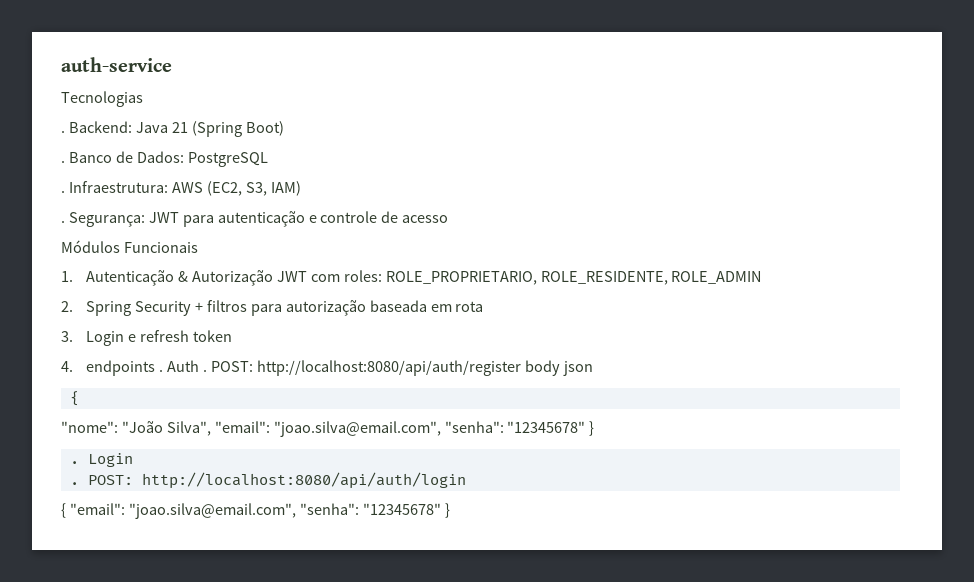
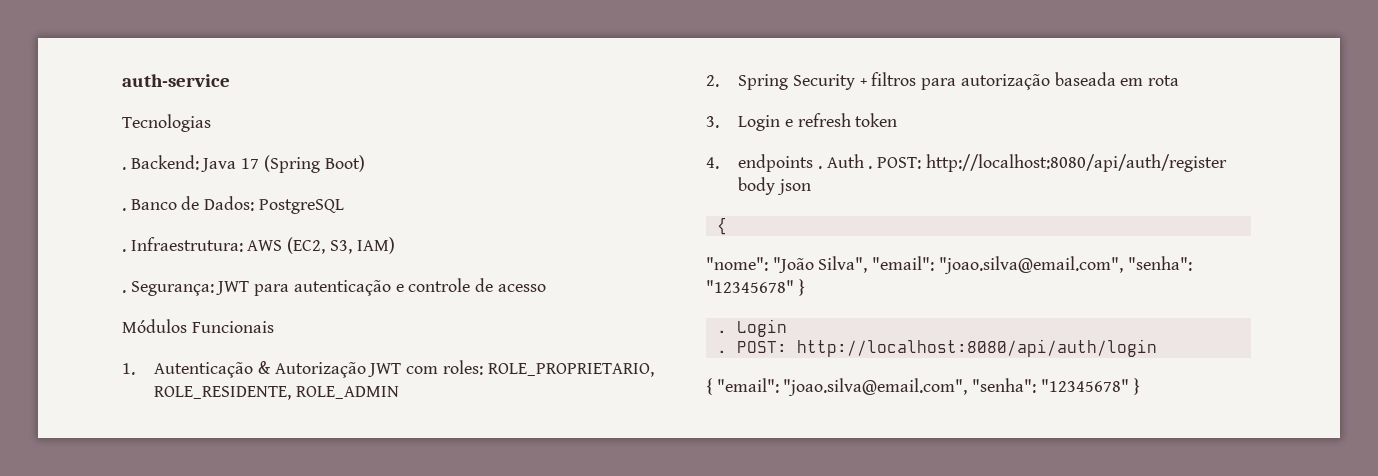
- Backend: Java 21 (Spring Boot)
+ Backend: Java 17 (Spring Boot)

